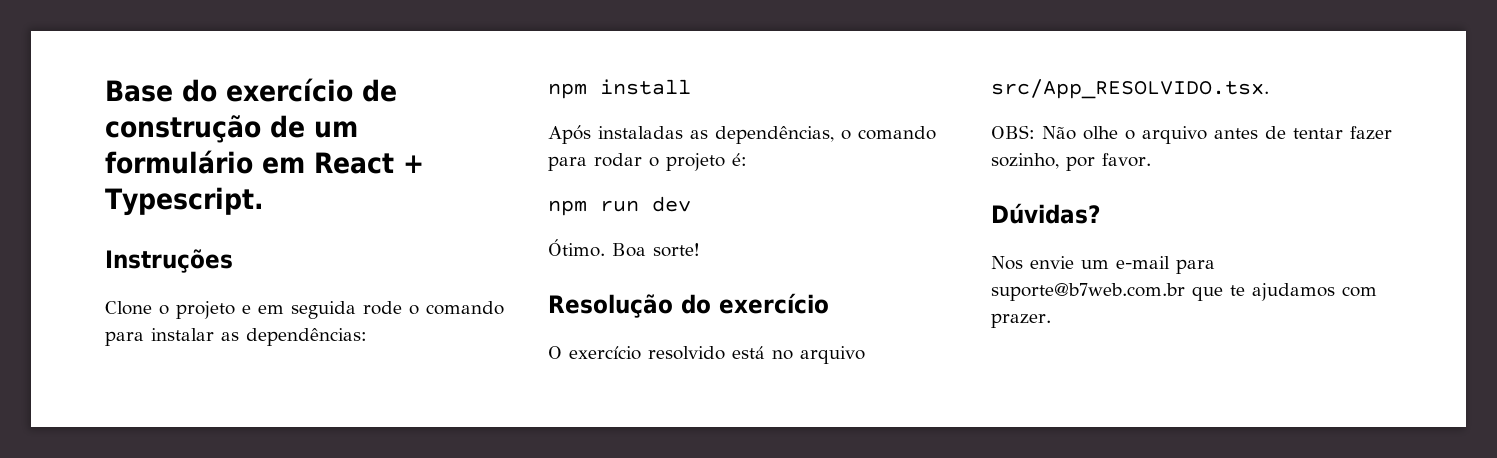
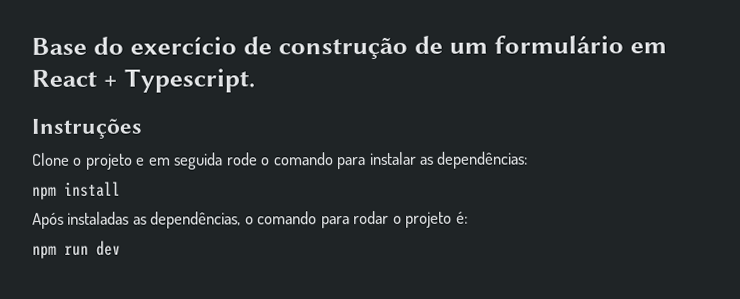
- Ótimo. Boa sorte!
- Resolução do exercício
- O exercício resolvido está no arquivo src/App_RESOLVIDO.tsx.
- OBS: Não olhe o arquivo antes de tentar fazer sozinho, por favor.
- Dúvidas?
- Nos envie um e-mail para suporte@b7web.com.br que te ajudamos com prazer.

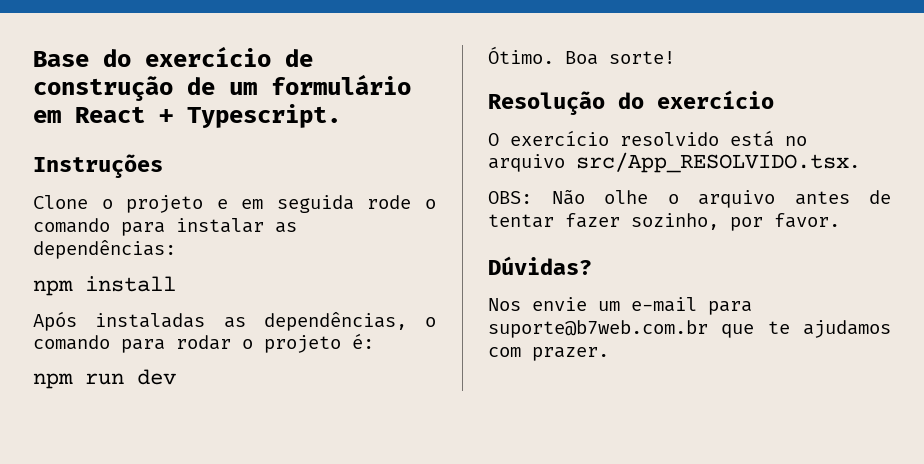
+ Ótimo. Boa sorte!
+ Resolução do exercício
+ O exercício resolvido está no arquivo src/App_RESOLVIDO.tsx.
+ OBS: Não olhe o arquivo antes de tentar fazer sozinho, por favor.
+ Dúvidas?
+ Nos envie um e-mail para suporte@b7web.com.br que te ajudamos com prazer.

